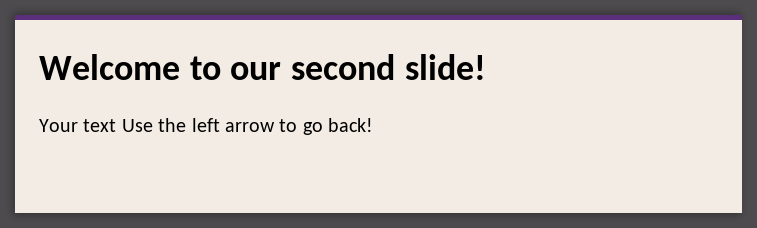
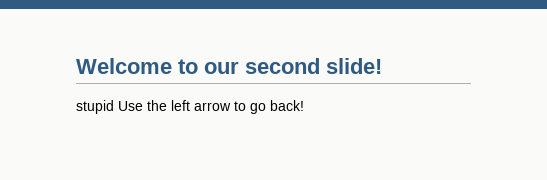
- Your text Use the left arrow to go back!
+ stupid Use the left arrow to go back!

